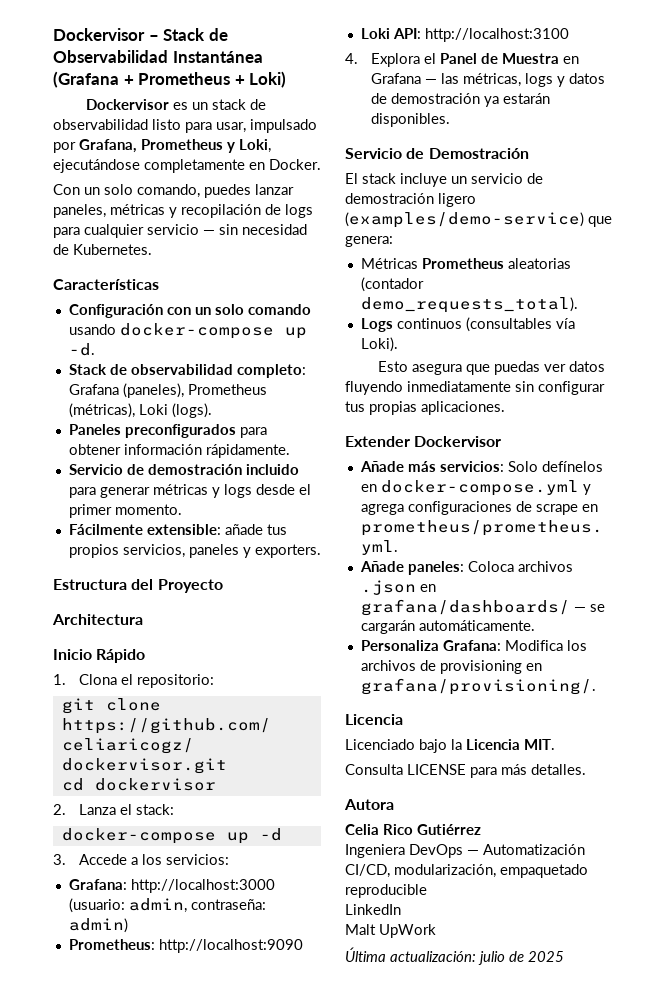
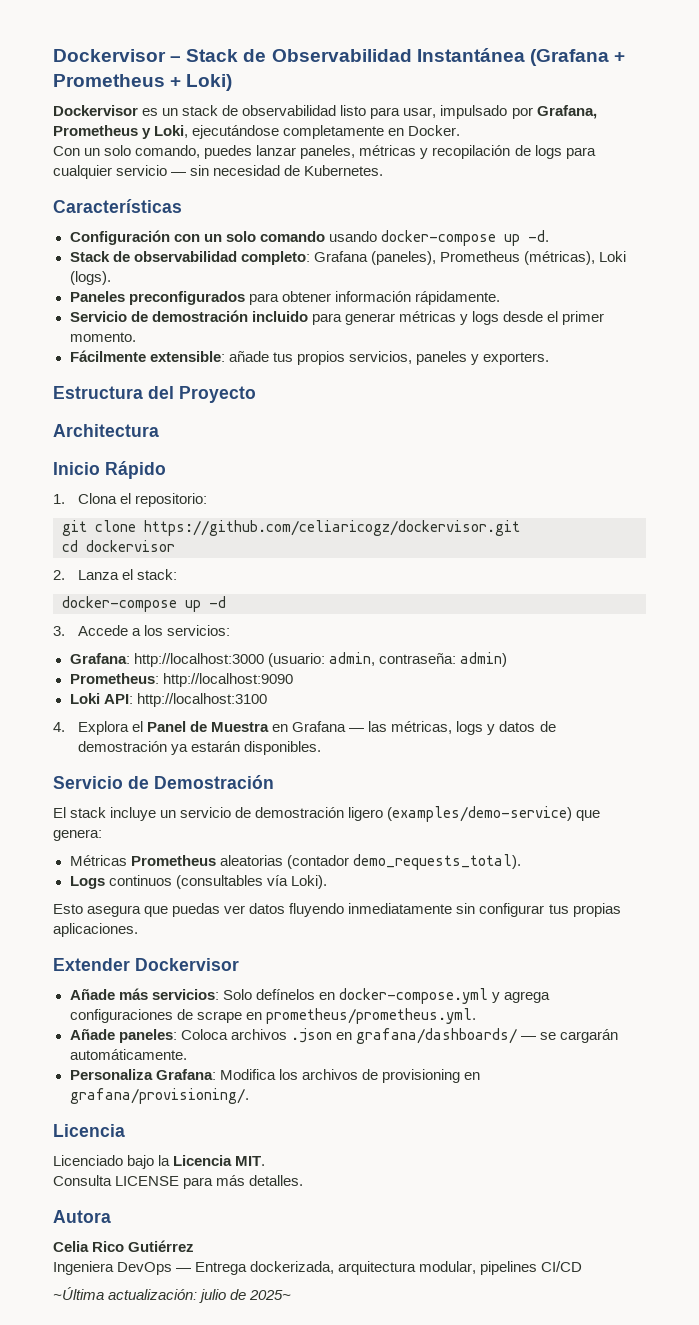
- Ingeniera DevOps — Automatización CI/CD, modularización, empaquetado reproducible
- LinkedIn
- Malt UpWork
- Última actualización: julio de 2025
+ Ingeniera DevOps — Entrega dockerizada, arquitectura modular, pipelines CI/CD
+ ~Última actualización: julio de 2025~

